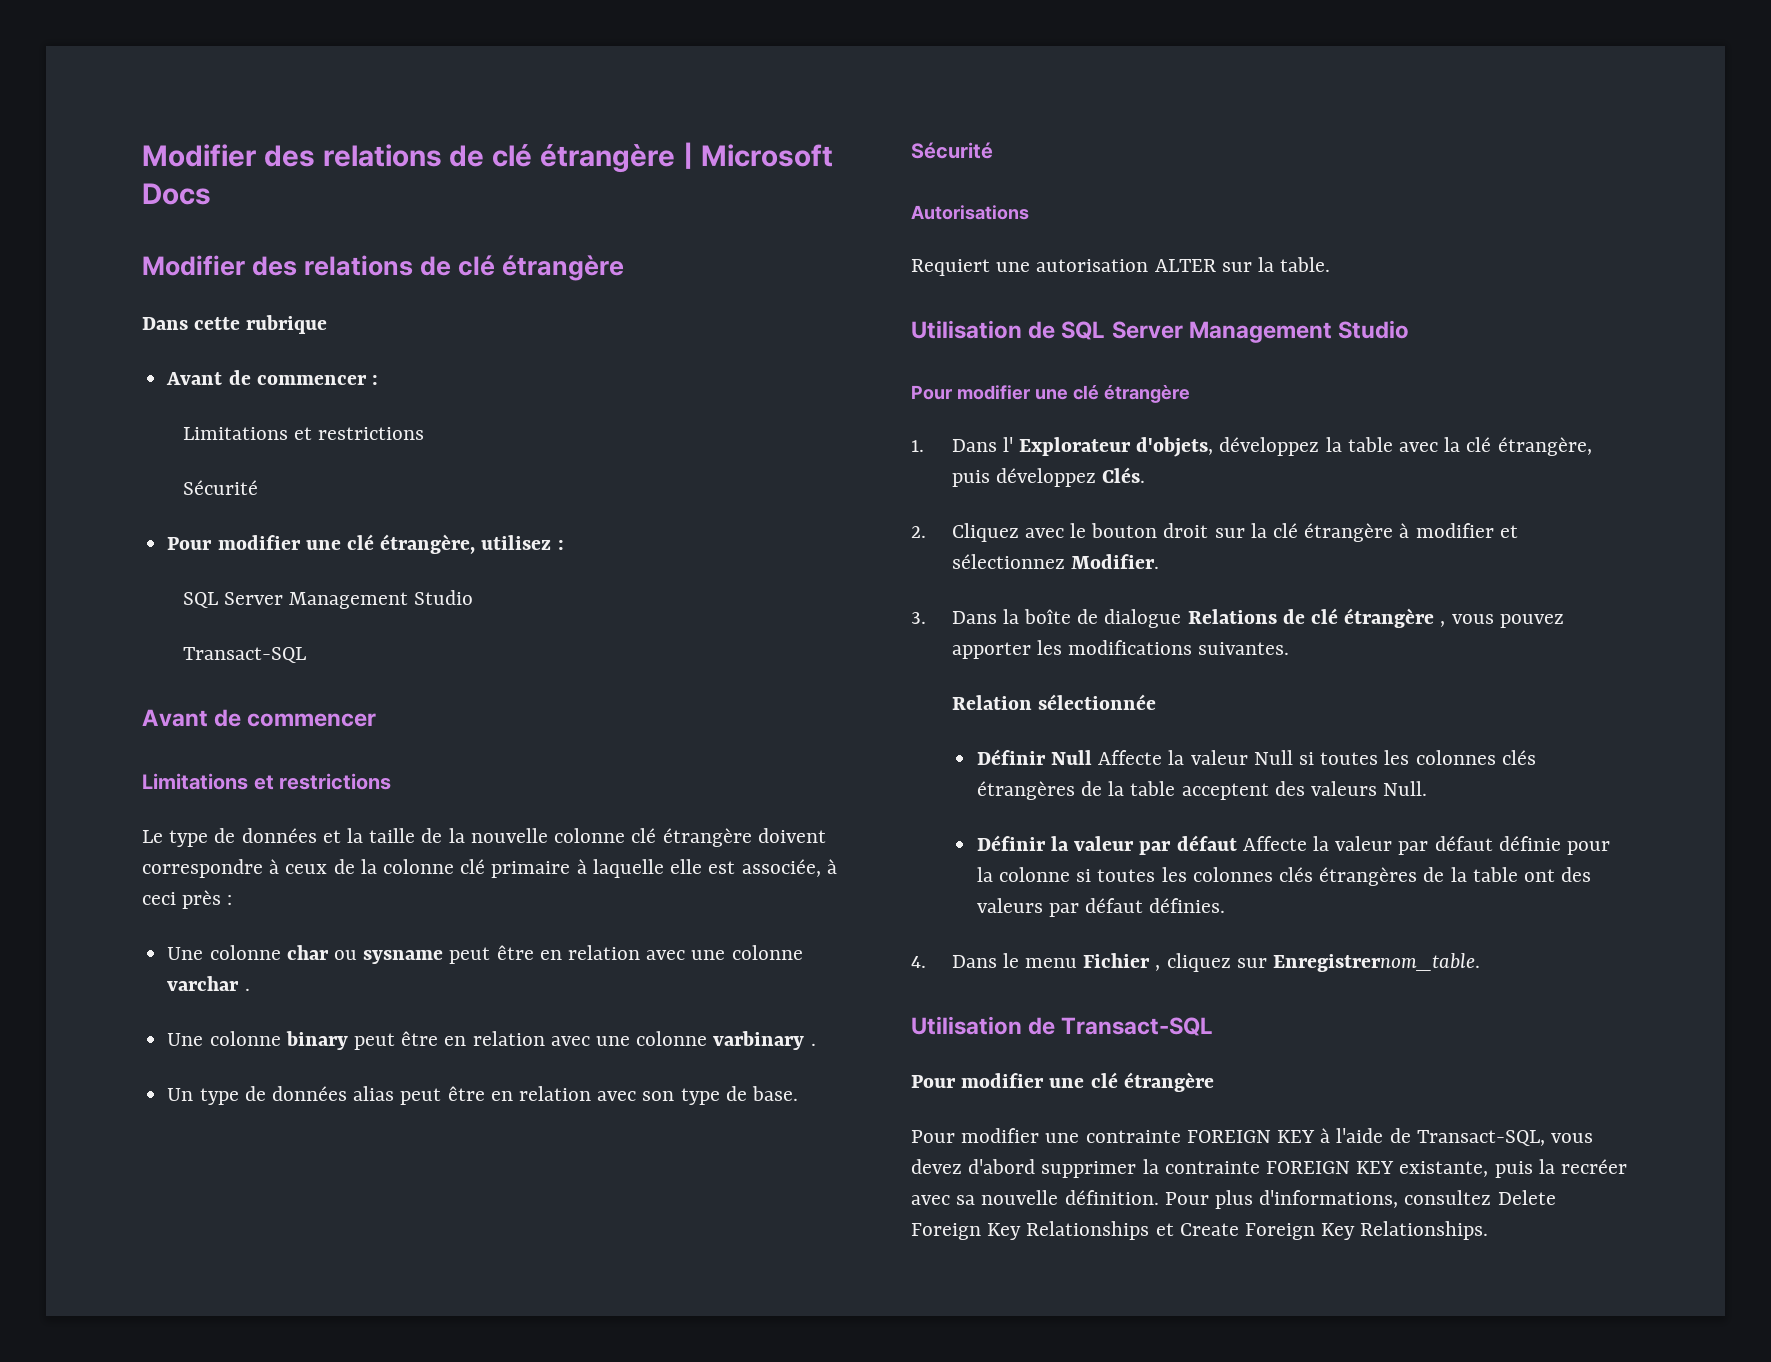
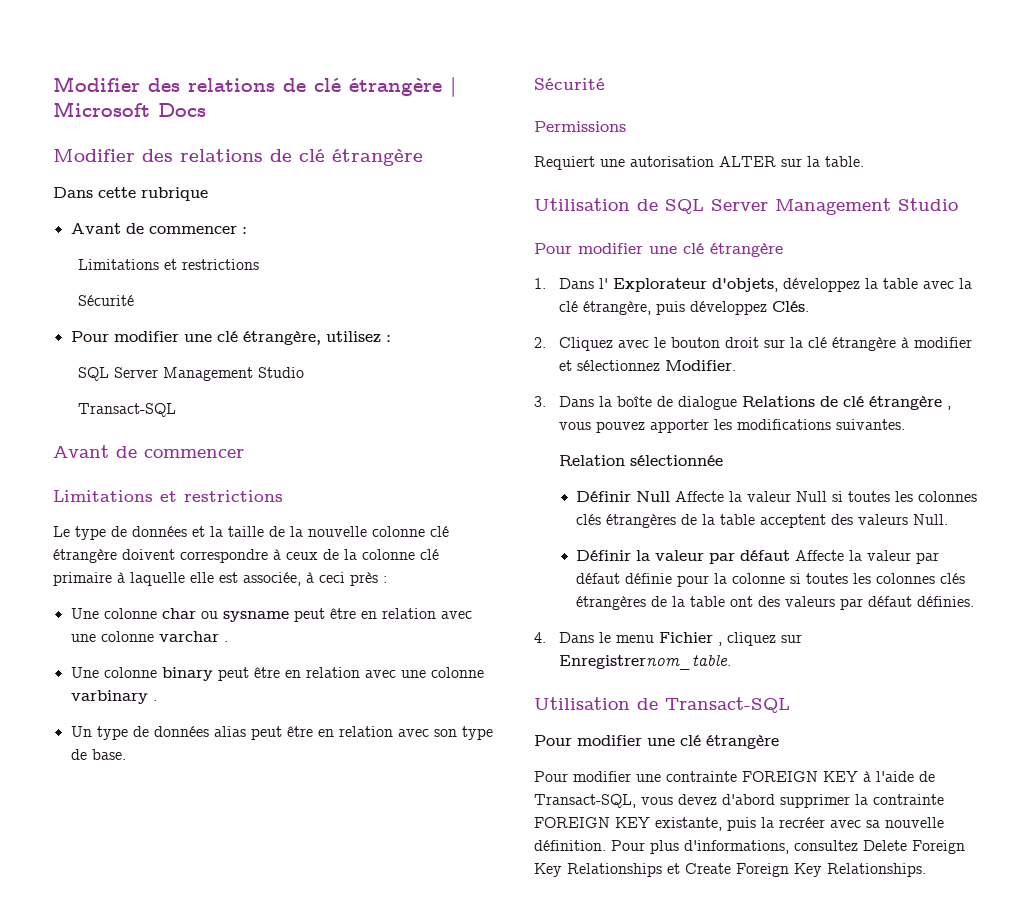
- Autorisations
+ Permissions

